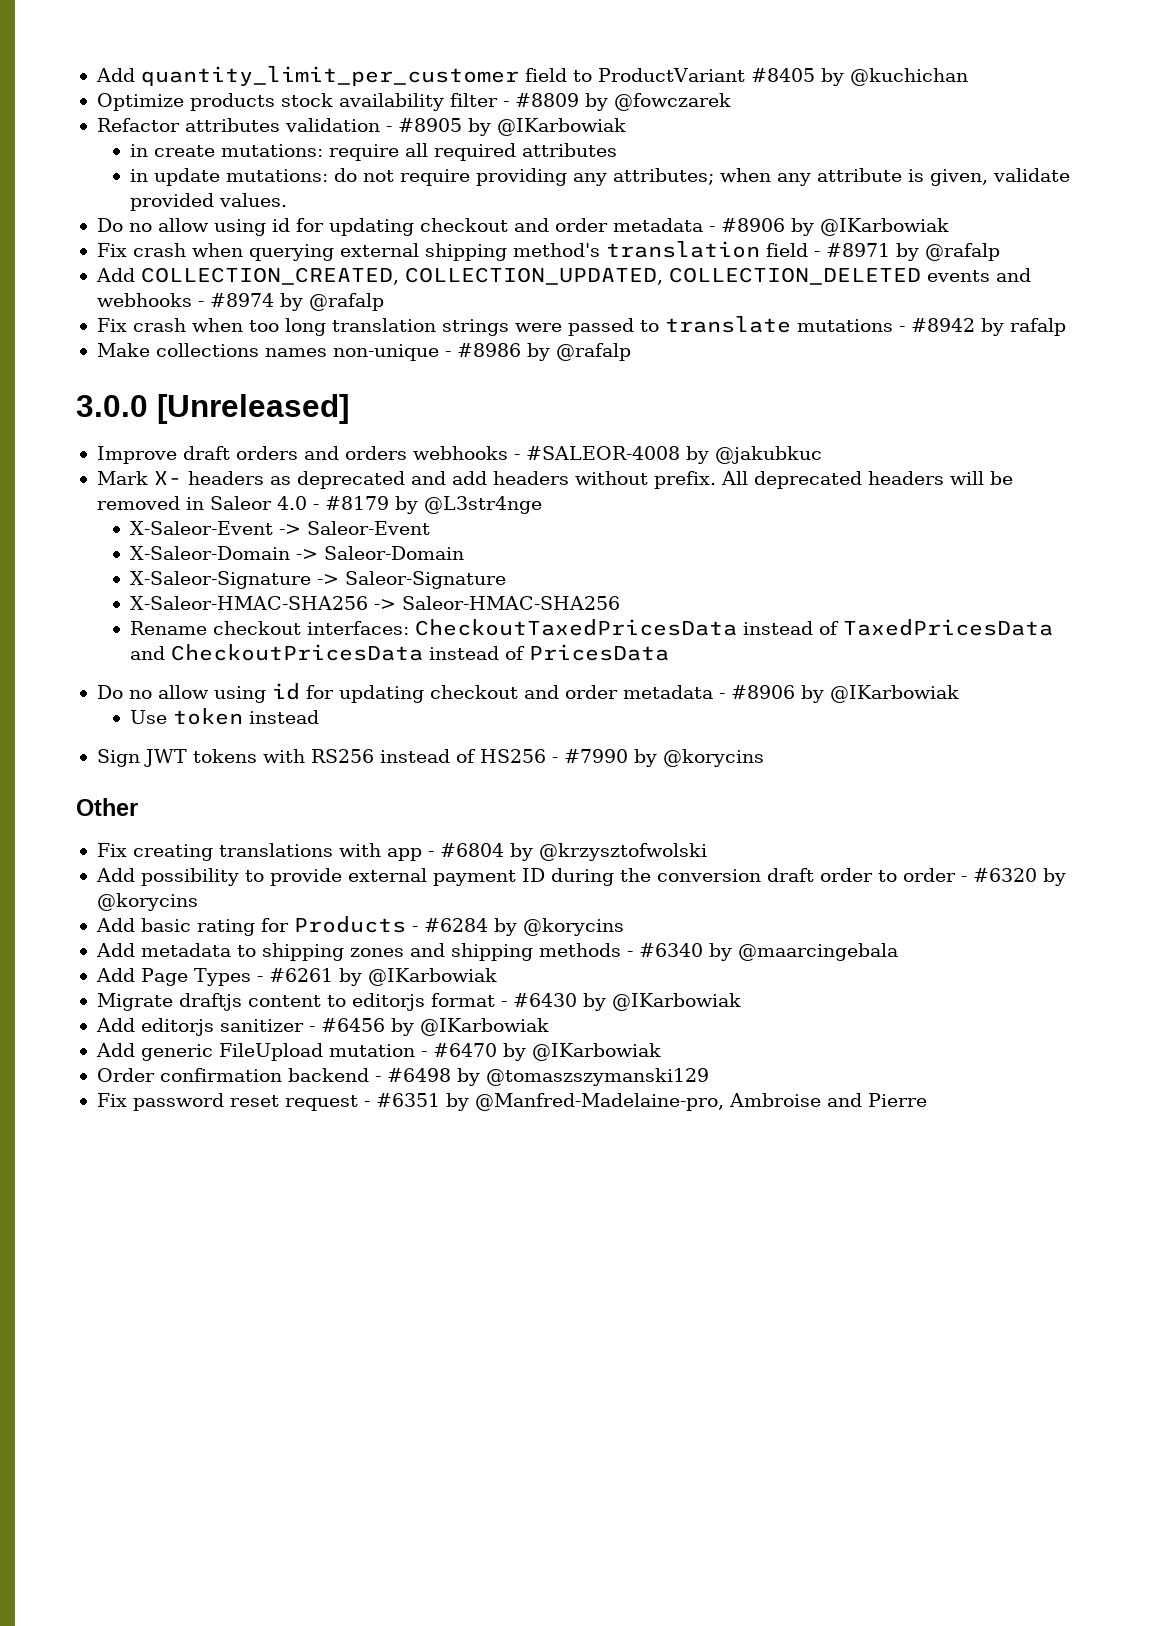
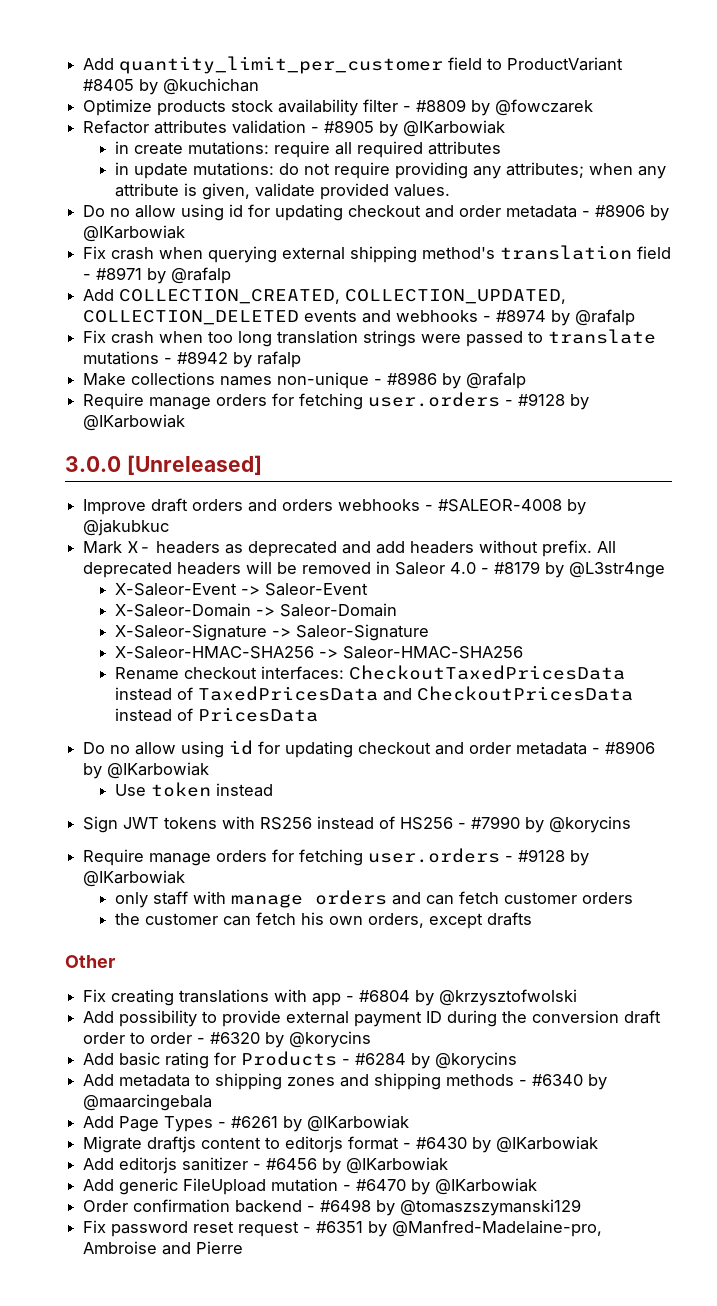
  Make collections names non-unique - #8986 by @rafalp
+ Require manage orders for fetching user.orders - #9128 by @IKarbowiak
  Sign JWT tokens with RS256 instead of HS256 - #7990 by @korycins
+ Require manage orders for fetching user.orders - #9128 by @IKarbowiak
+ only staff with manage orders and can fetch customer orders
+ the customer can fetch his own orders, except drafts

